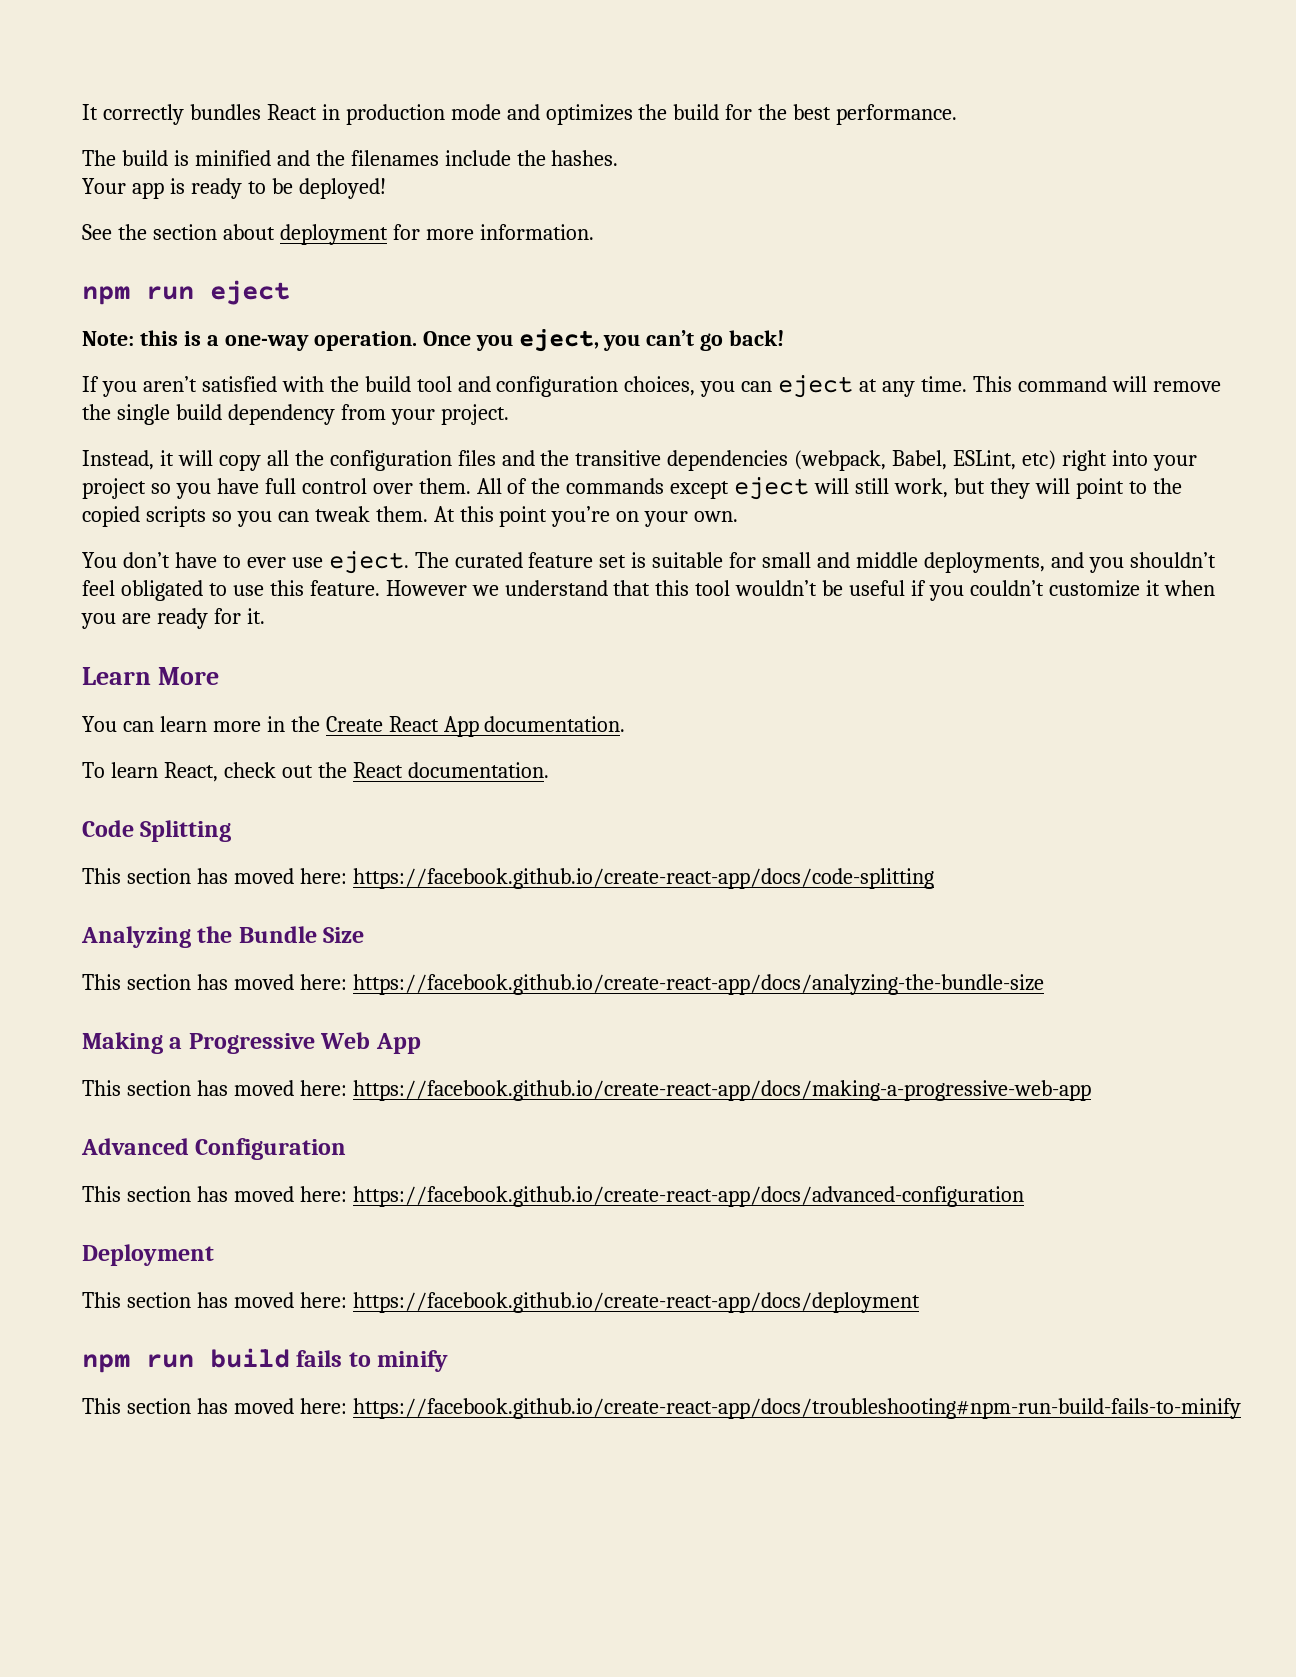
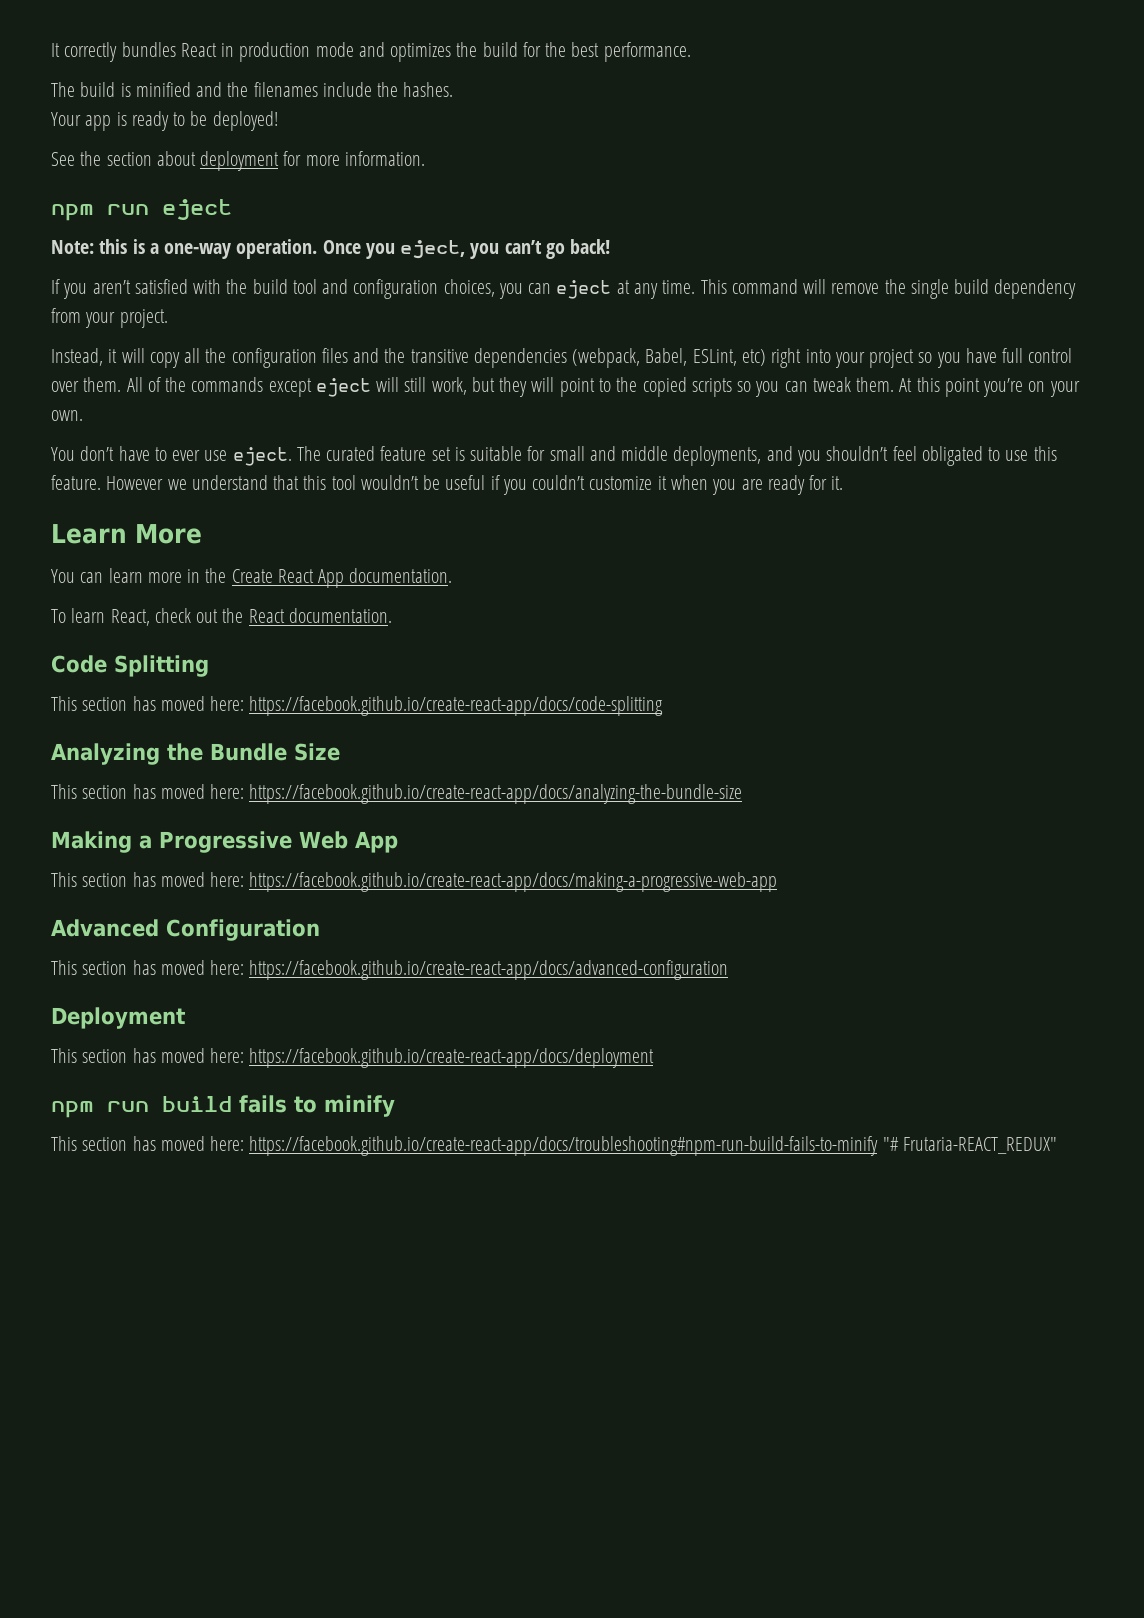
- This section has moved here: https://facebook.github.io/create-react-app/docs/troubleshooting#npm-run-build-fails-to-minify
+ This section has moved here: https://facebook.github.io/create-react-app/docs/troubleshooting#npm-run-build-fails-to-minify "# Frutaria-REACT_REDUX"

